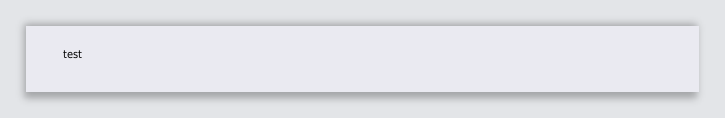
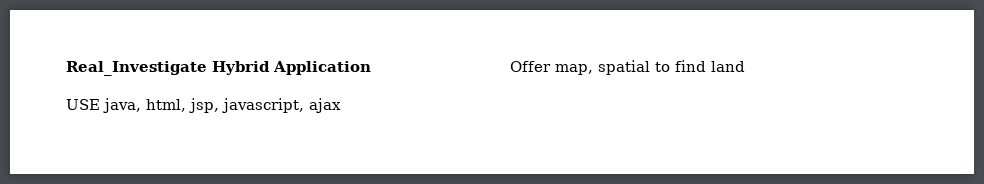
- test
+ Real_Investigate Hybrid Application
+ USE java, html, jsp, javascript, ajax
+ Offer map, spatial to find land

